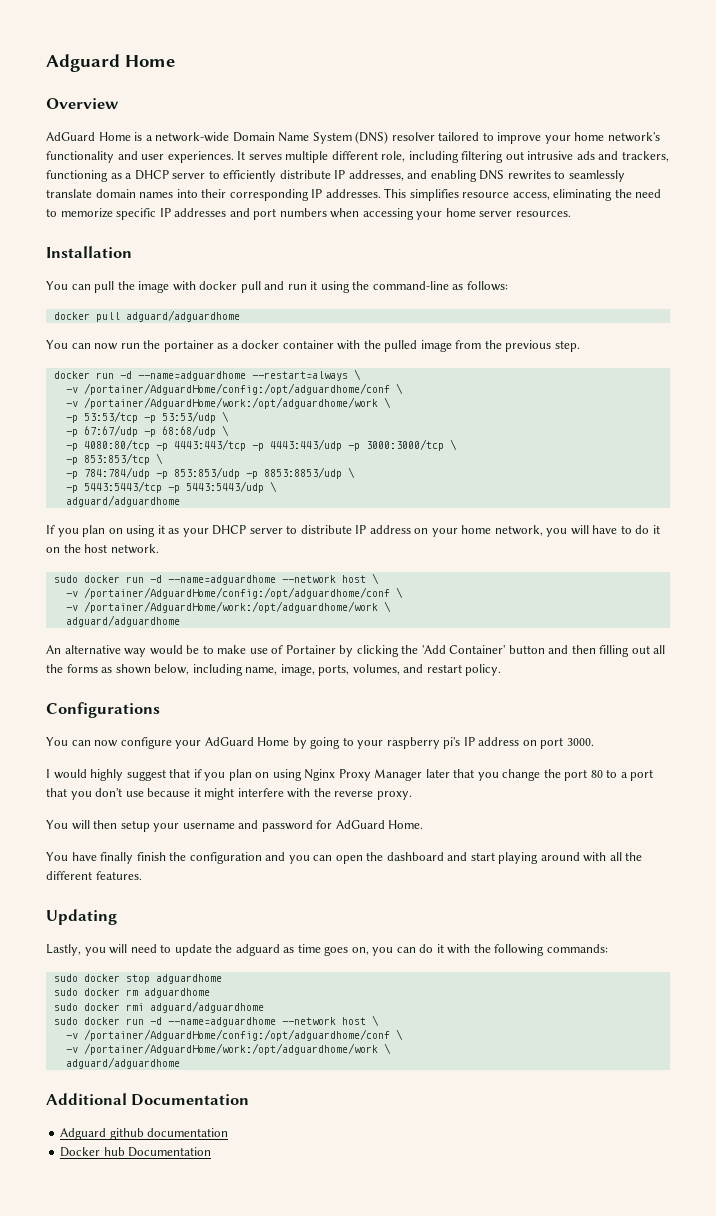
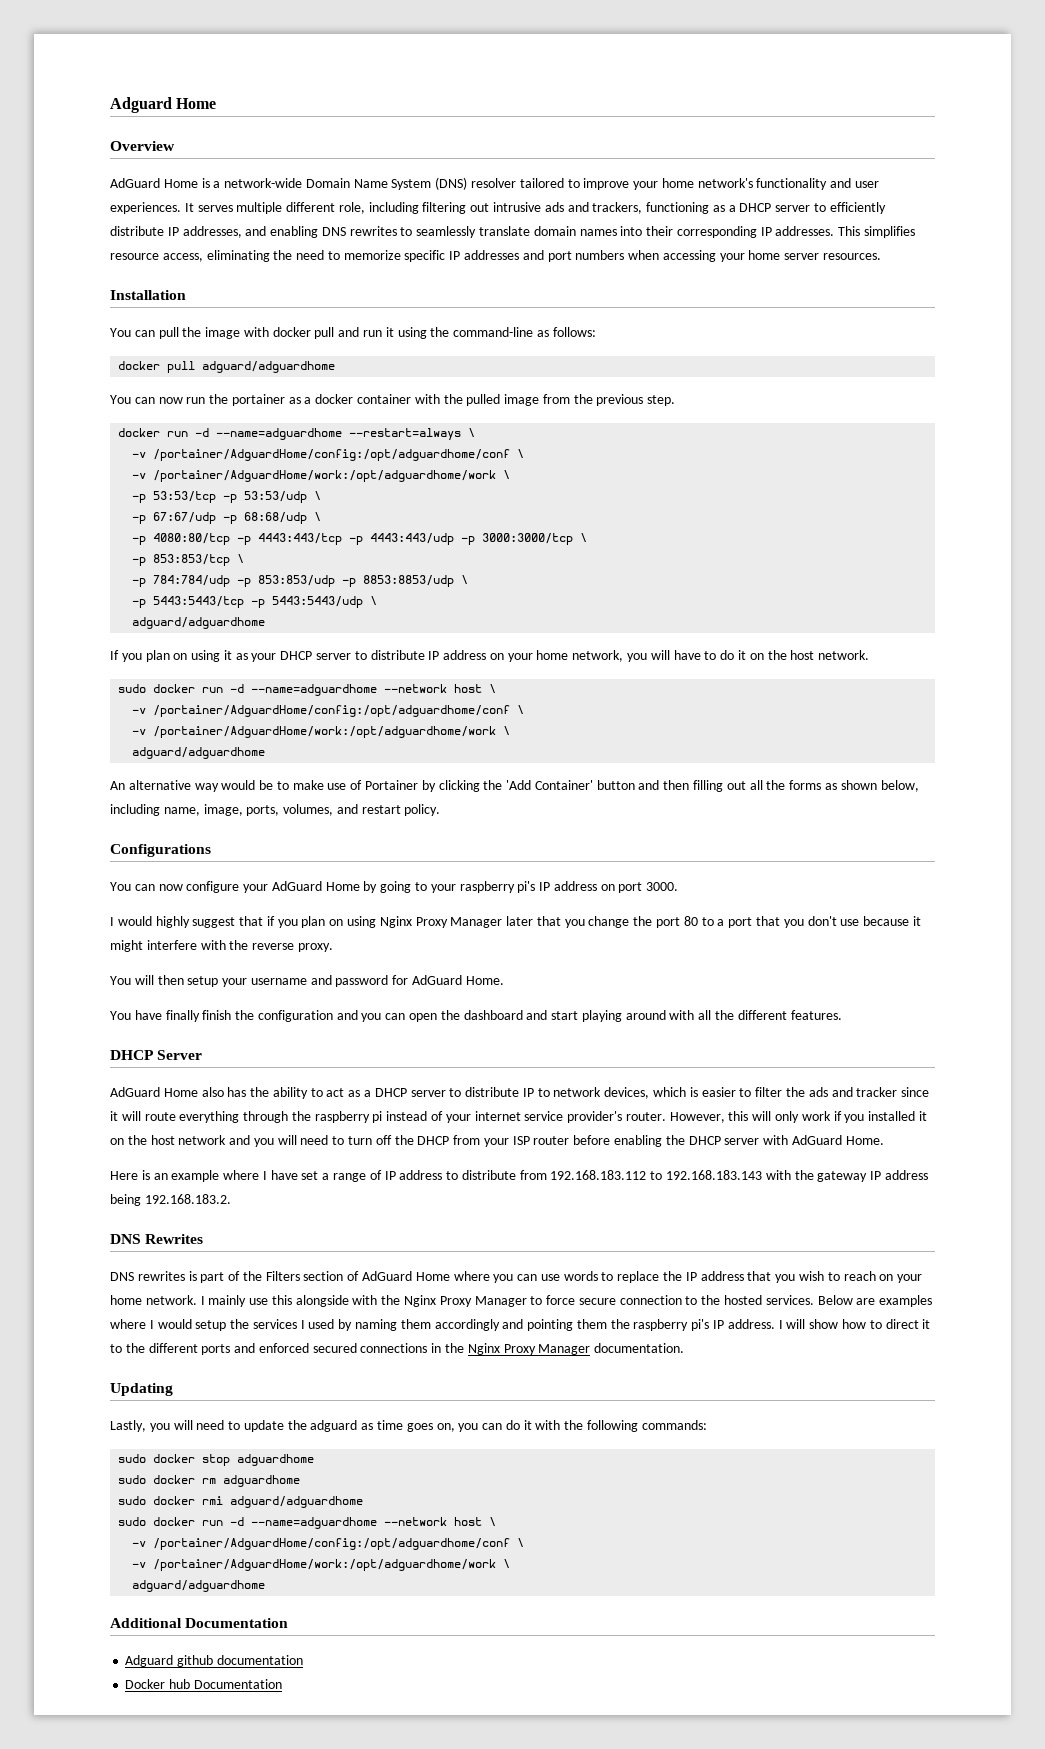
+ DHCP Server
+ AdGuard Home also has the ability to act as a DHCP server to distribute IP to network devices, which is easier to filter the ads and tracker since it will route everything through the raspberry pi instead of your internet service provider's router. However, this will only work if you installed it on the host network and you will need to turn off the DHCP from your ISP router before enabling the DHCP server with AdGuard Home.
+ Here is an example where I have set a range of IP address to distribute from 192.168.183.112 to 192.168.183.143 with the gateway IP address being 192.168.183.2.
+ DNS Rewrites
+ DNS rewrites is part of the Filters section of AdGuard Home where you can use words to replace the IP address that you wish to reach on your home network. I mainly use this alongside with the Nginx Proxy Manager to force secure connection to the hosted services. Below are examples where I would setup the services I used by naming them accordingly and pointing them the raspberry pi's IP address. I will show how to direct it to the different ports and enforced secured connections in the Nginx Proxy Manager documentation.

